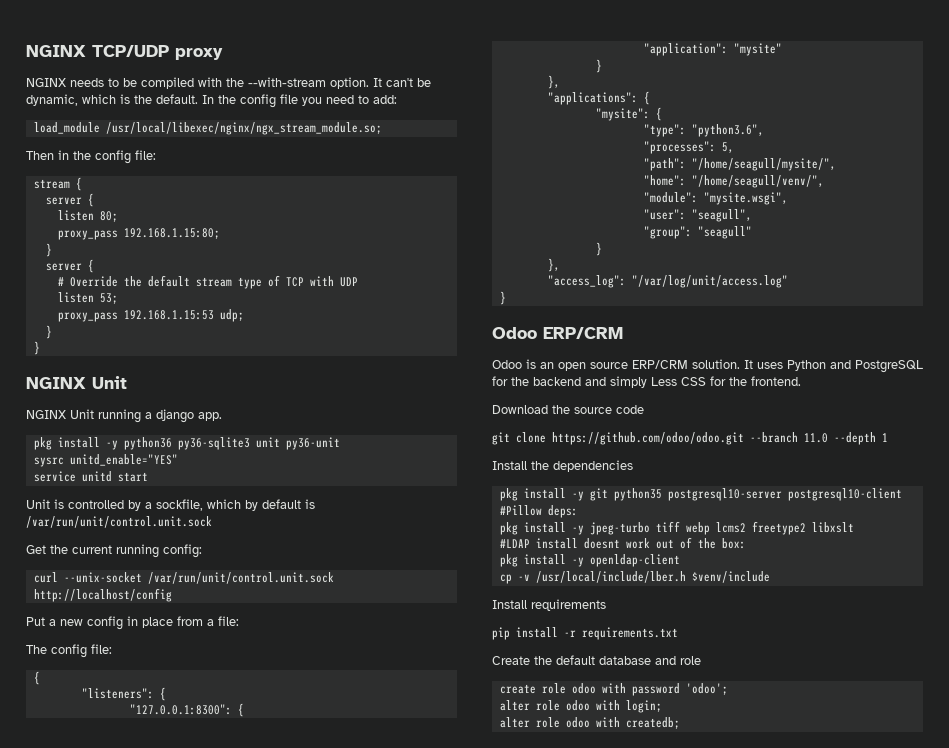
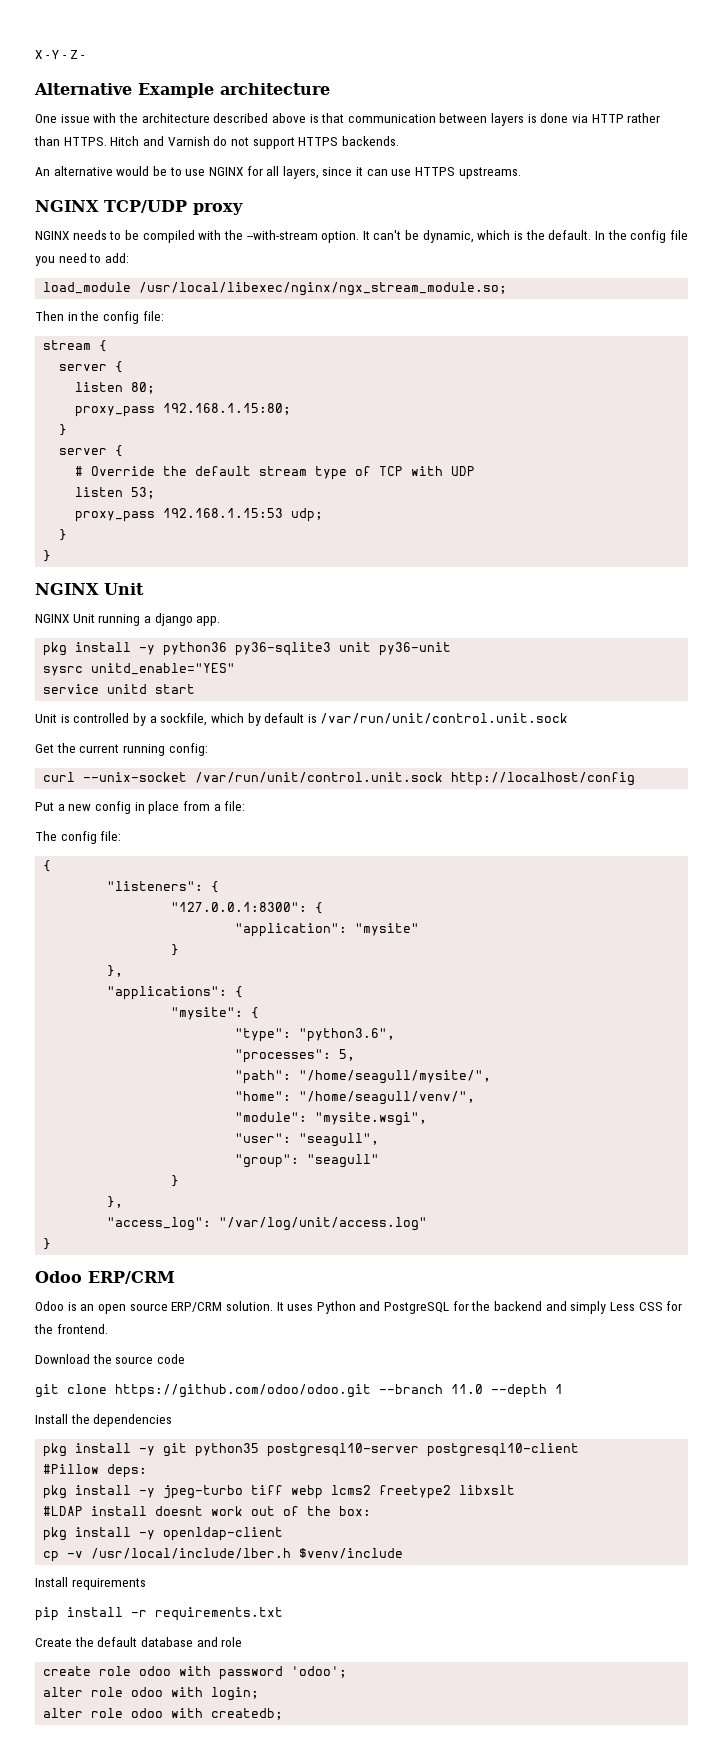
+ X - Y - Z -
+ Alternative Example architecture
+ One issue with the architecture described above is that communication between layers is done via HTTP rather than HTTPS. Hitch and Varnish do not support HTTPS backends.
+ An alternative would be to use NGINX for all layers, since it can use HTTPS upstreams.

